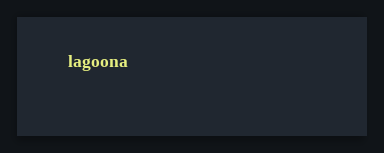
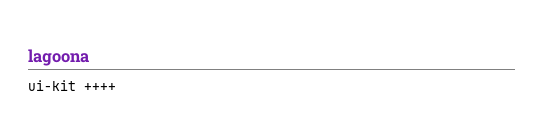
+ ui-kit ++++

